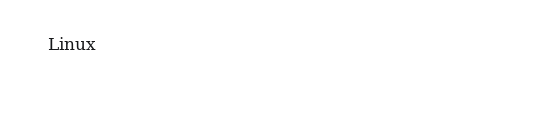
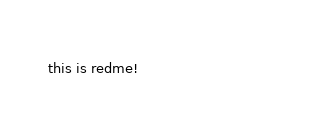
- Linux
+ this is redme!

